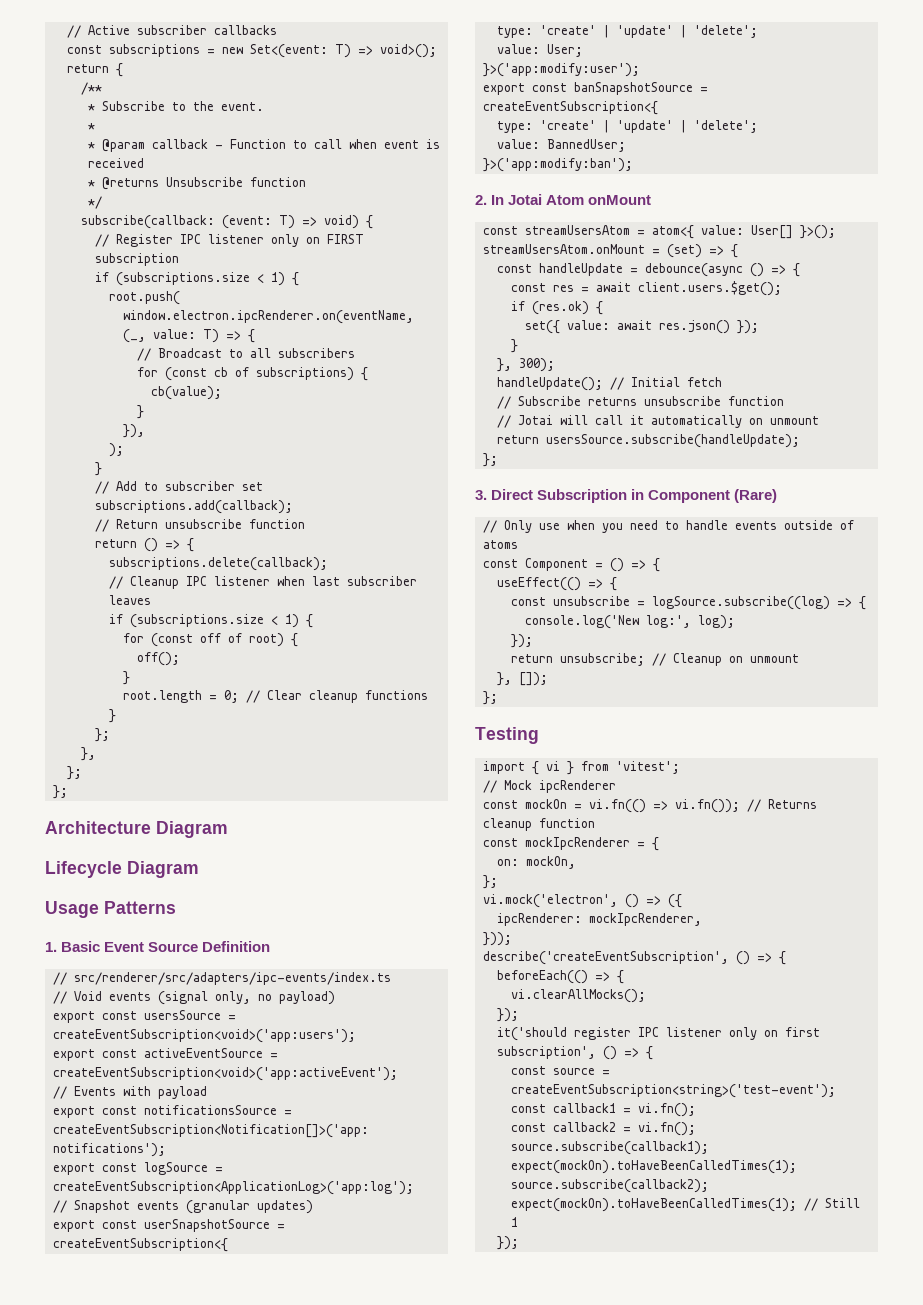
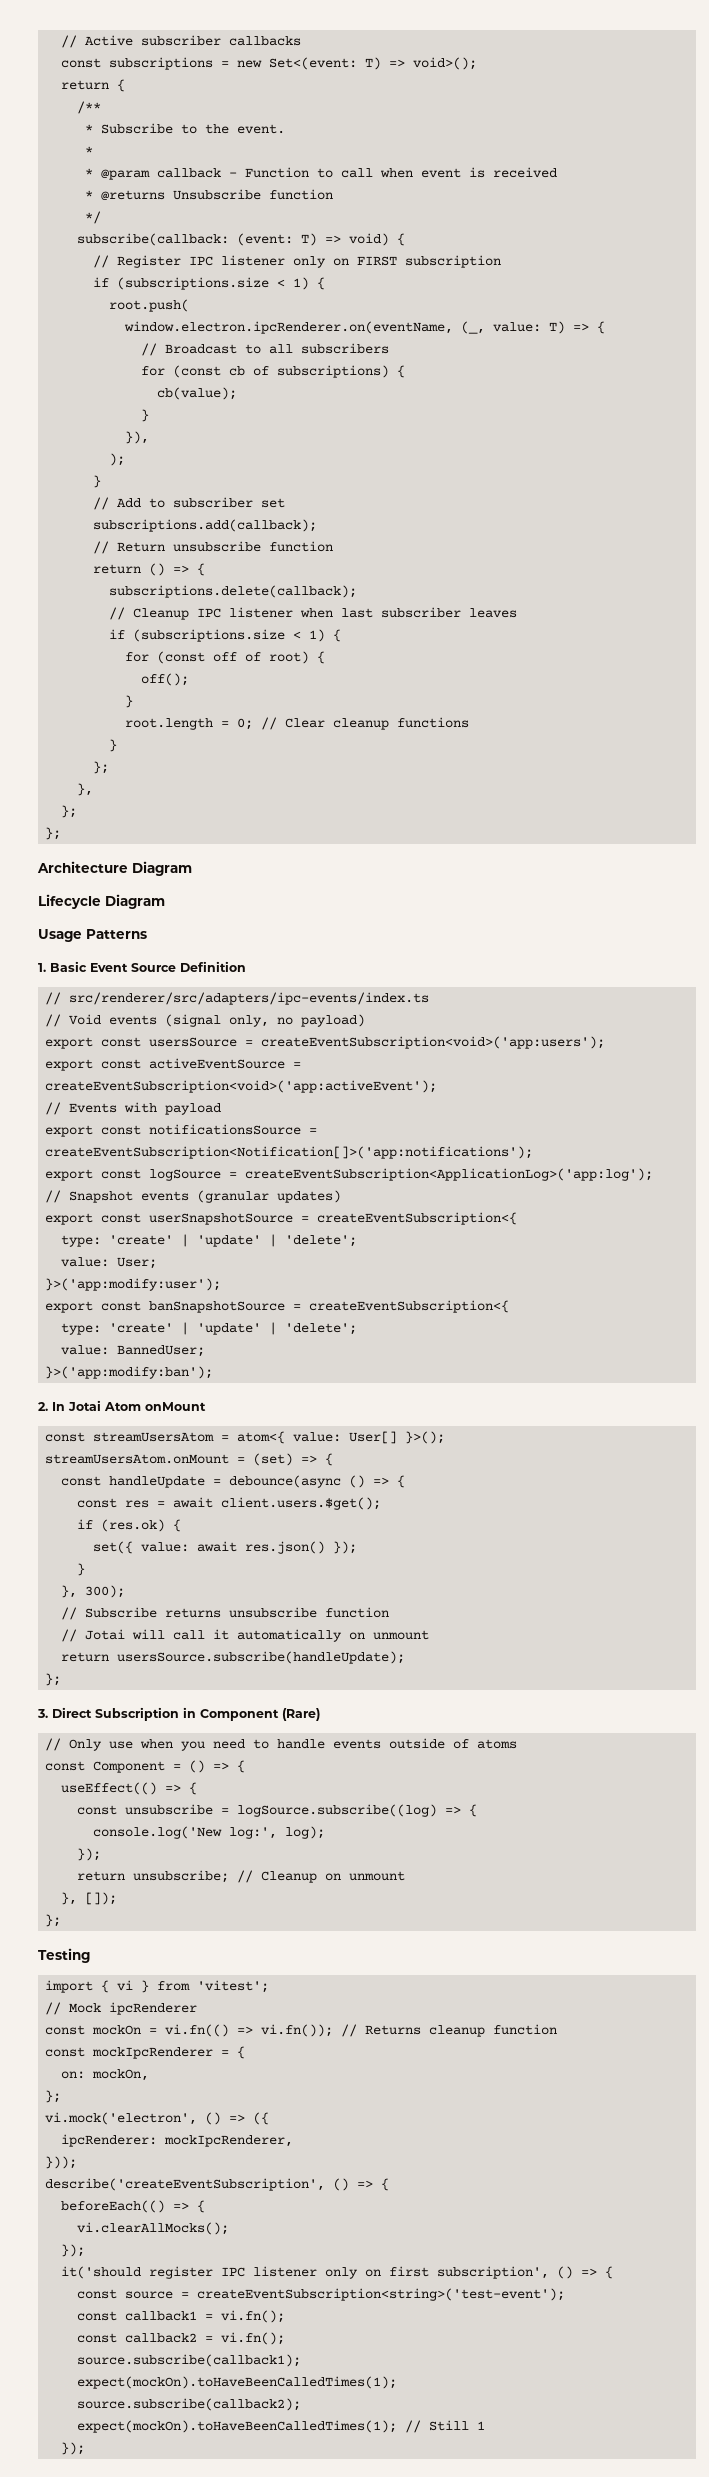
- handleUpdate(); // Initial fetch

